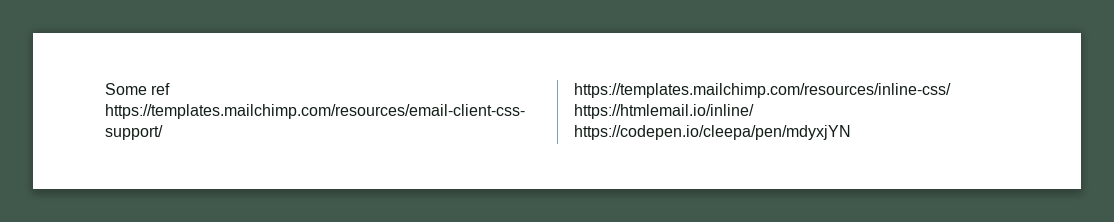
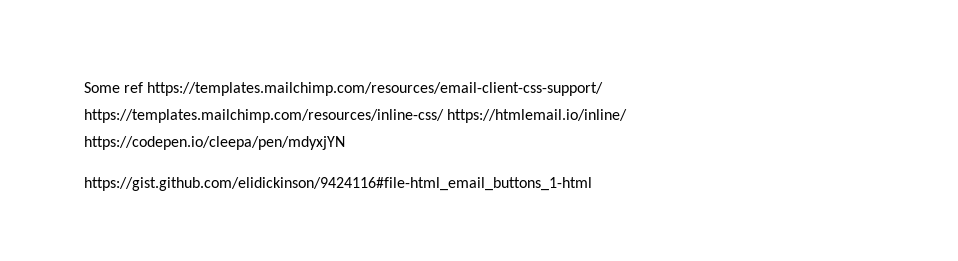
+ https://gist.github.com/elidickinson/9424116#file-html_email_buttons_1-html

